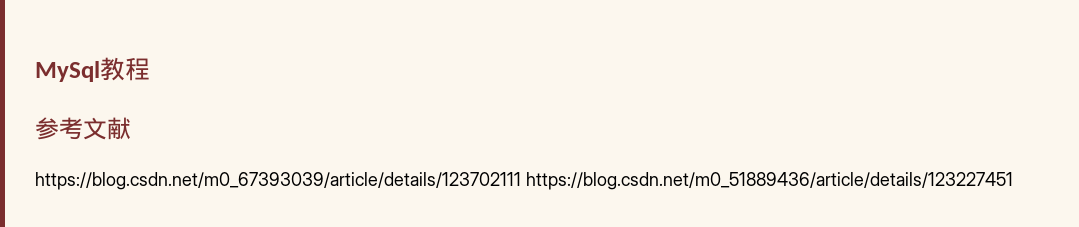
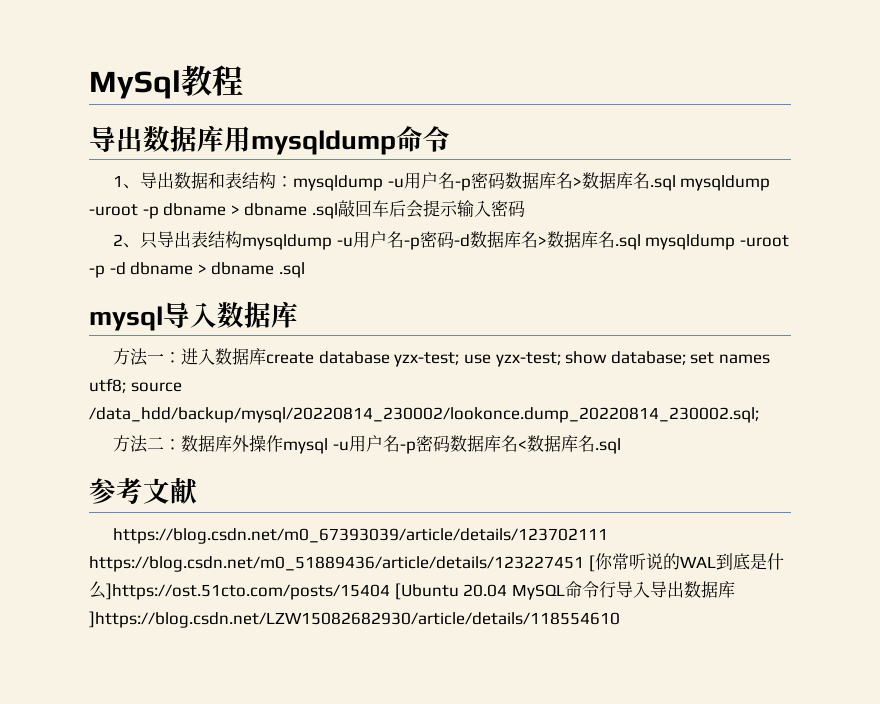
+ 导出数据库用mysqldump命令
+ 1、导出数据和表结构：mysqldump -u用户名-p密码数据库名>数据库名.sql mysqldump -uroot -p dbname > dbname .sql敲回车后会提示输入密码
+ 2、只导出表结构mysqldump -u用户名-p密码-d数据库名>数据库名.sql mysqldump -uroot -p -d dbname > dbname .sql
+ mysql导入数据库
+ 方法一：进入数据库create database yzx-test; use yzx-test; show database; set names utf8; source /data_hdd/backup/mysql/20220814_230002/lookonce.dump_20220814_230002.sql;
+ 方法二：数据库外操作mysql -u用户名-p密码数据库名<数据库名.sql
  参考文献
- https://blog.csdn.net/m0_67393039/article/details/123702111 https://blog.csdn.net/m0_51889436/article/details/123227451
+ https://blog.csdn.net/m0_67393039/article/details/123702111 https://blog.csdn.net/m0_51889436/article/details/123227451 [你常听说的WAL到底是什么]https://ost.51cto.com/posts/15404 [Ubuntu 20.04 MySQL命令行导入导出数据库]https://blog.csdn.net/LZW15082682930/article/details/118554610

